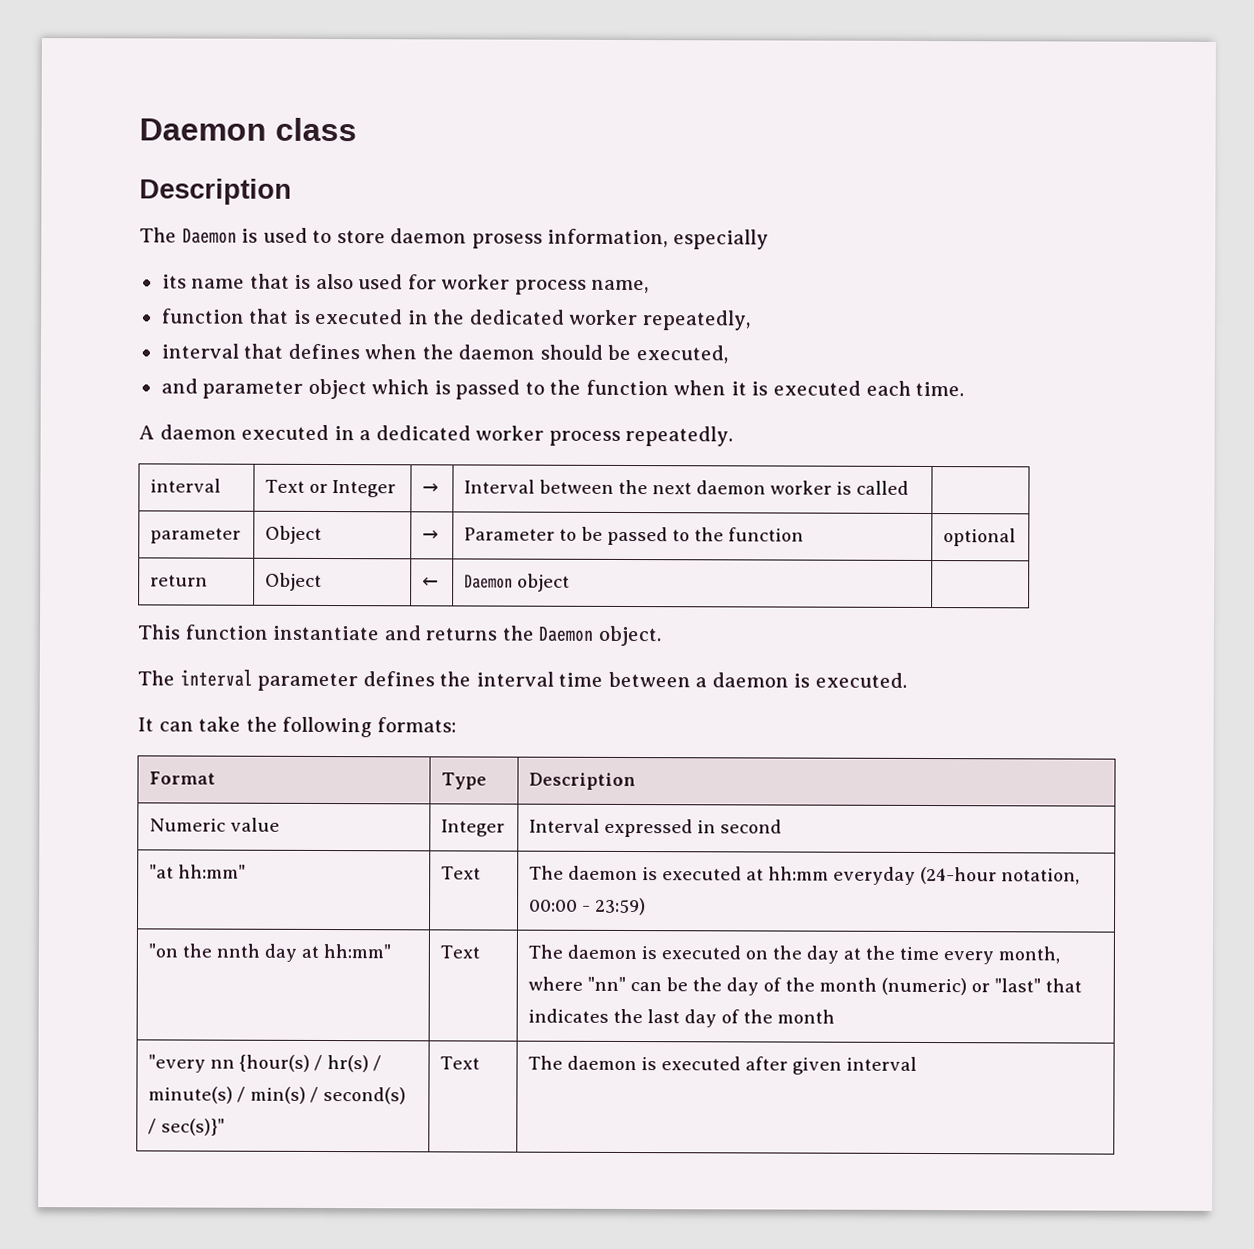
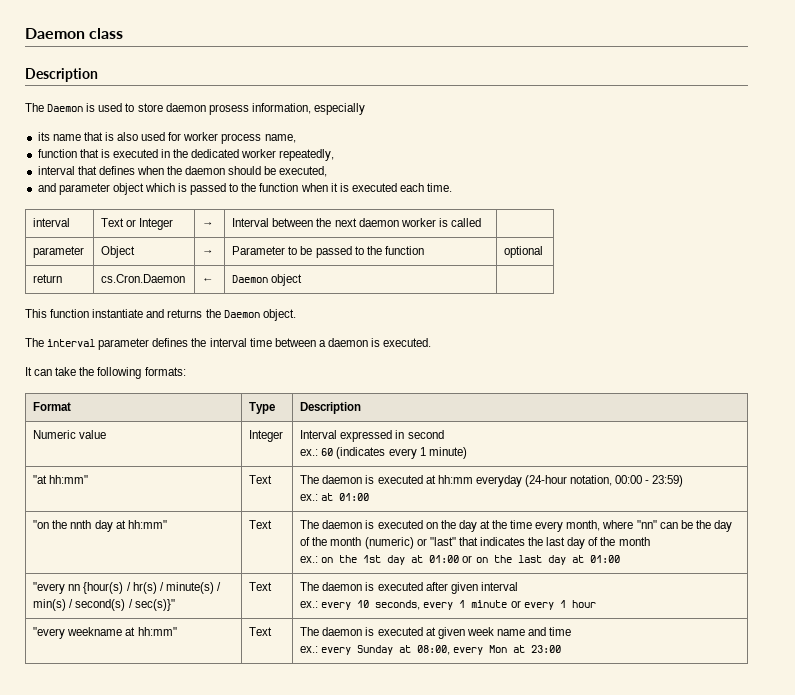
- A daemon executed in a dedicated worker process repeatedly.
- return | Object | ← | Daemon object |
+ return | cs.Cron.Daemon | ← | Daemon object |
  Numeric value | Integer | Interval expressed in second
+ ex.: 60 (indicates every 1 minute)
  "at hh:mm" | Text | The daemon is executed at hh:mm everyday (24-hour notation, 00:00 - 23:59)
+ ex.: at 01:00
+ ex.: on the 1st day at 01:00 or on the last day at 01:00
  "every nn {hour(s) / hr(s) / minute(s) / min(s) / second(s) / sec(s)}" | Text | The daemon is executed after given interval
+ ex.: every 10 seconds, every 1 minute or every 1 hour
+ "every weekname at hh:mm" | Text | The daemon is executed at given week name and time
+ ex.: every Sunday at 08:00, every Mon at 23:00

